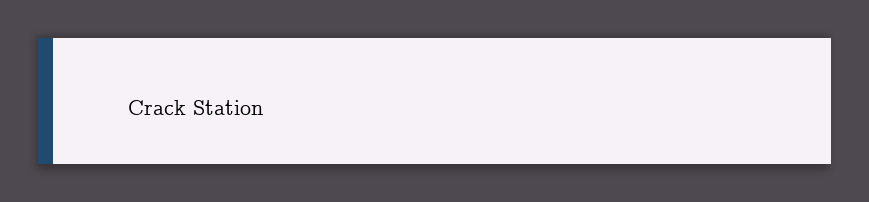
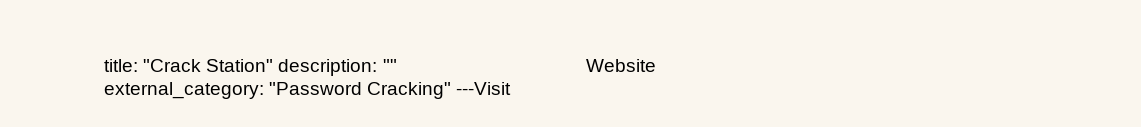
- Crack Station
+ title: "Crack Station" description: "" external_category: "Password Cracking" ---Visit Website

